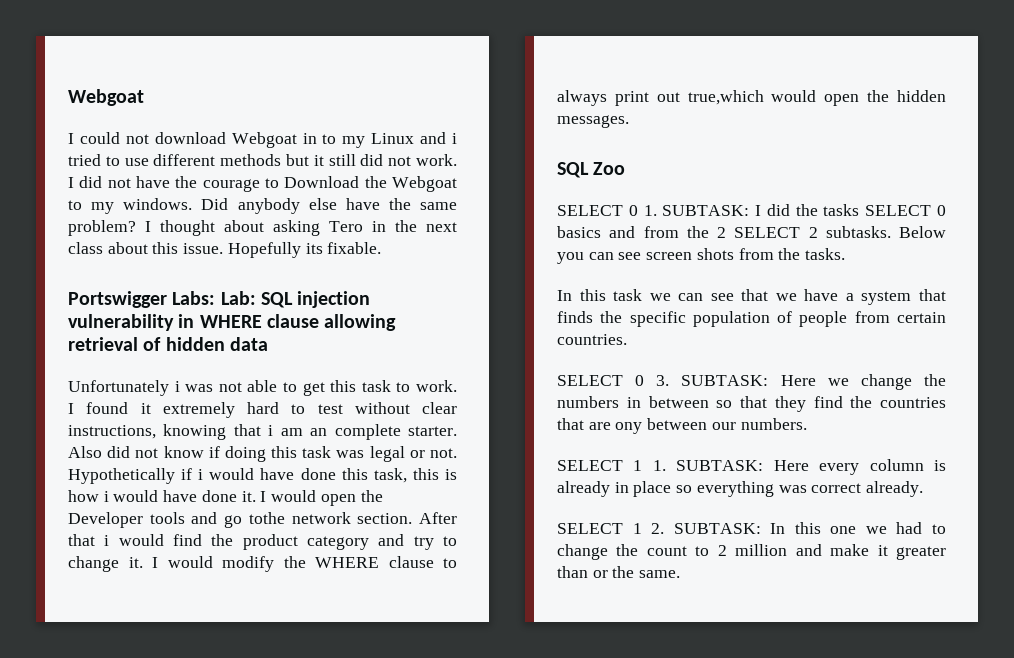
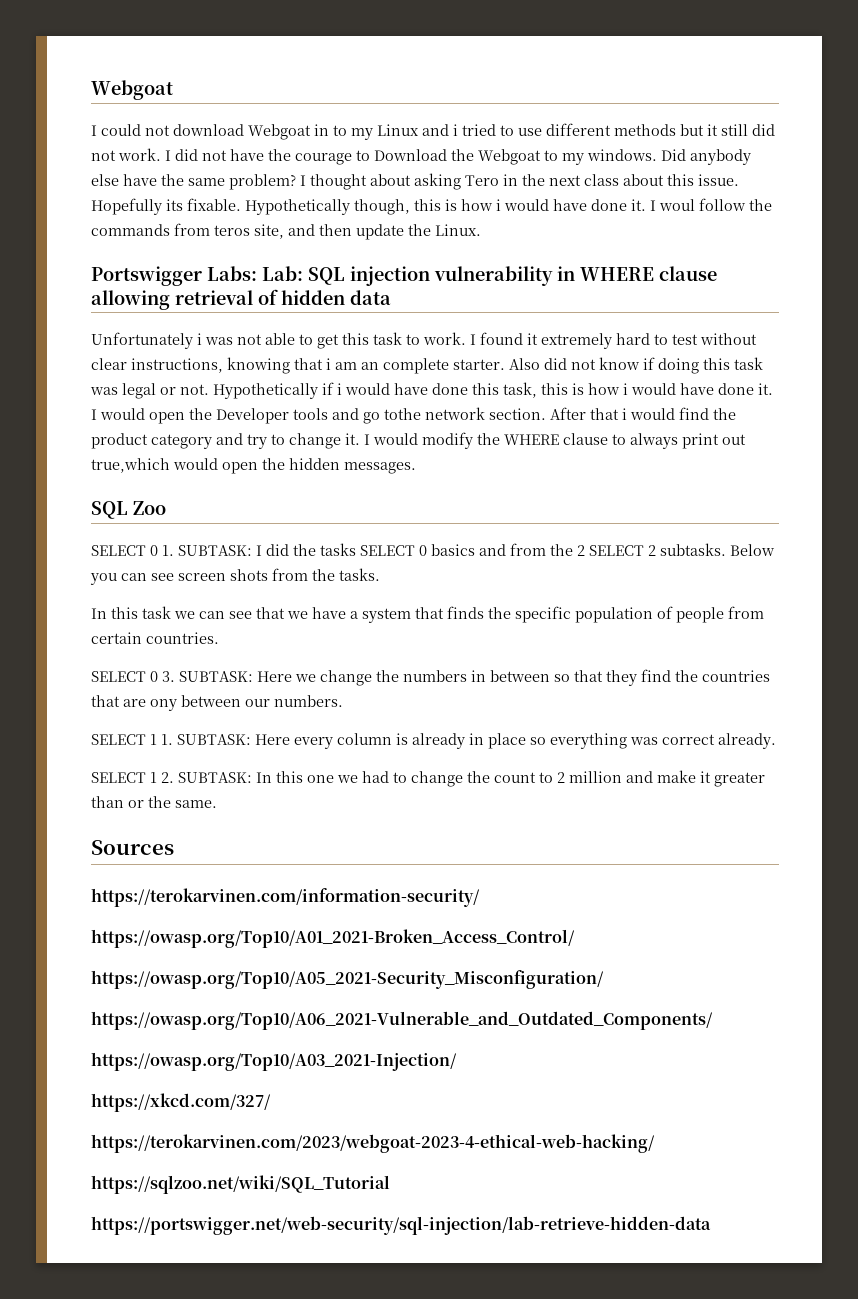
+ Hypothetically though, this is how i would have done it. I woul follow the commands from teros site, and then update the Linux.
+ Sources
+ https://terokarvinen.com/information-security/
+ https://owasp.org/Top10/A01_2021-Broken_Access_Control/
+ https://owasp.org/Top10/A05_2021-Security_Misconfiguration/
+ https://owasp.org/Top10/A06_2021-Vulnerable_and_Outdated_Components/
+ https://owasp.org/Top10/A03_2021-Injection/
+ https://xkcd.com/327/
+ https://terokarvinen.com/2023/webgoat-2023-4-ethical-web-hacking/
+ https://sqlzoo.net/wiki/SQL_Tutorial
+ https://portswigger.net/web-security/sql-injection/lab-retrieve-hidden-data

